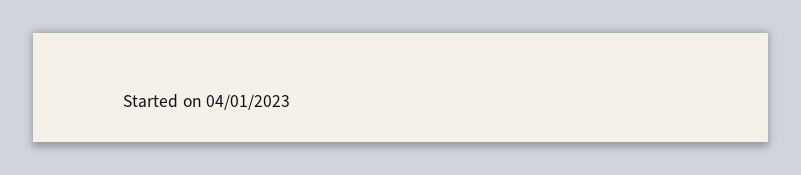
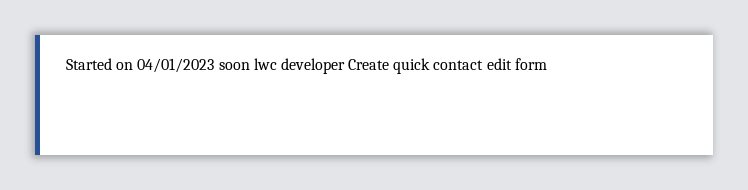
- Started on 04/01/2023
+ Started on 04/01/2023 soon lwc developer Create quick contact edit form

